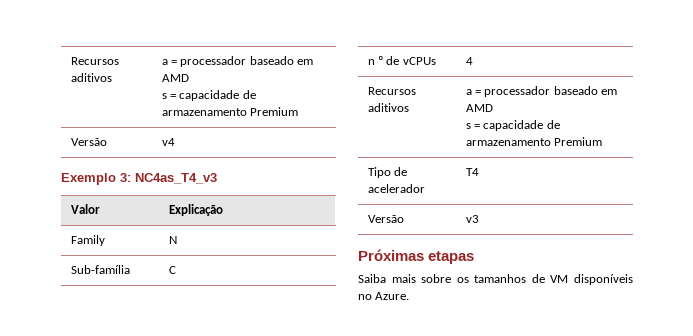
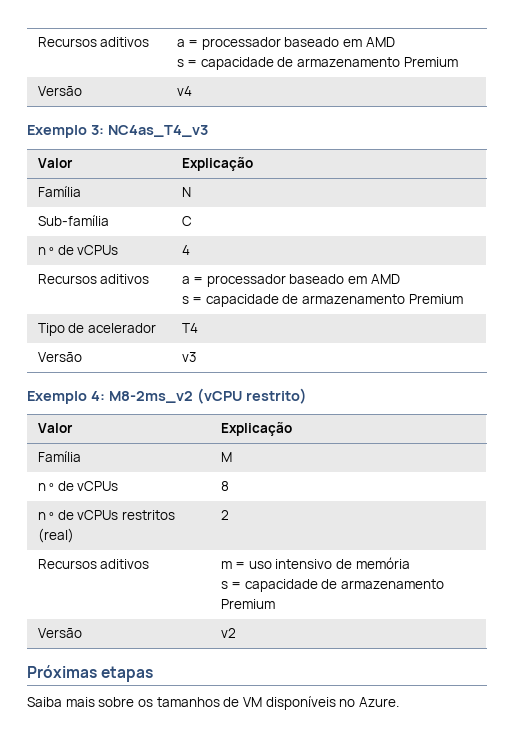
- Family | N
+ Família | N
+ Exemplo 4: M8-2ms_v2 (vCPU restrito)
+ Valor | Explicação
+ Família | M
+ n º de vCPUs | 8
+ n º de vCPUs restritos (real) | 2
+ Recursos aditivos | m = uso intensivo de memória
+ s = capacidade de armazenamento Premium
+ Versão | v2

